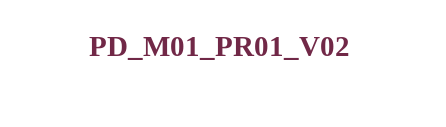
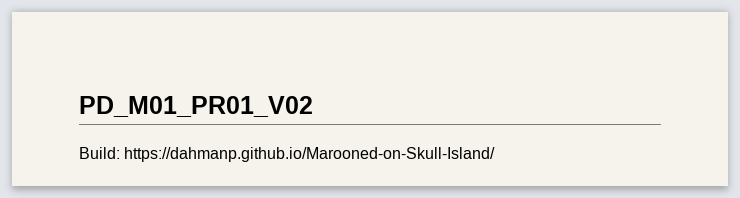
+ Build: https://dahmanp.github.io/Marooned-on-Skull-Island/

